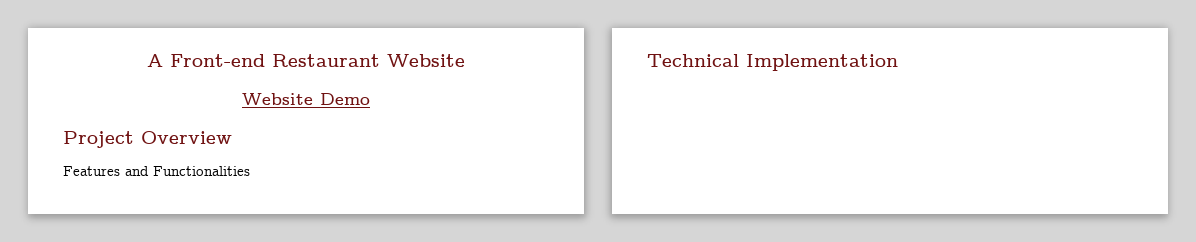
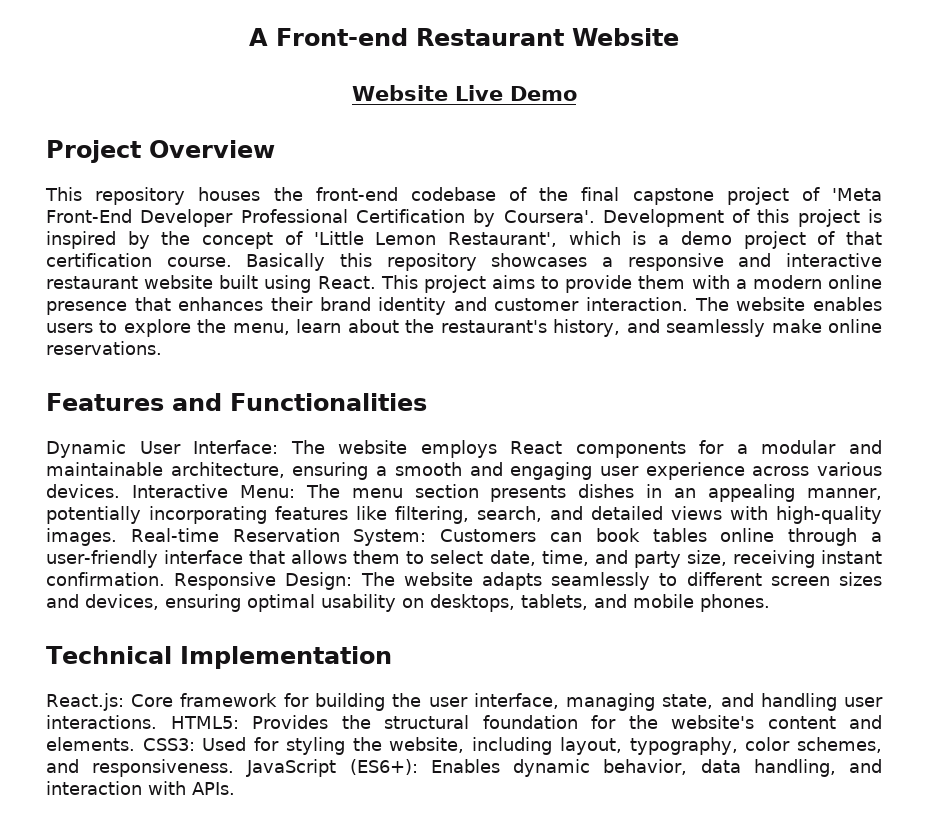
- Website Demo
+ Website Live Demo
+ This repository houses the front-end codebase of the final capstone project of 'Meta Front-End Developer Professional Certification by Coursera'. Development of this project is inspired by the concept of 'Little Lemon Restaurant', which is a demo project of that certification course. Basically this repository showcases a responsive and interactive restaurant website built using React. This project aims to provide them with a modern online presence that enhances their brand identity and customer interaction. The website enables users to explore the menu, learn about the restaurant's history, and seamlessly make online reservations.
  Features and Functionalities
+ Dynamic User Interface: The website employs React components for a modular and maintainable architecture, ensuring a smooth and engaging user experience across various devices. Interactive Menu: The menu section presents dishes in an appealing manner, potentially incorporating features like filtering, search, and detailed views with high-quality images. Real-time Reservation System: Customers can book tables online through a user-friendly interface that allows them to select date, time, and party size, receiving instant confirmation. Responsive Design: The website adapts seamlessly to different screen sizes and devices, ensuring optimal usability on desktops, tablets, and mobile phones.
  Technical Implementation
+ React.js: Core framework for building the user interface, managing state, and handling user interactions. HTML5: Provides the structural foundation for the website's content and elements. CSS3: Used for styling the website, including layout, typography, color schemes, and responsiveness. JavaScript (ES6+): Enables dynamic behavior, data handling, and interaction with APIs.

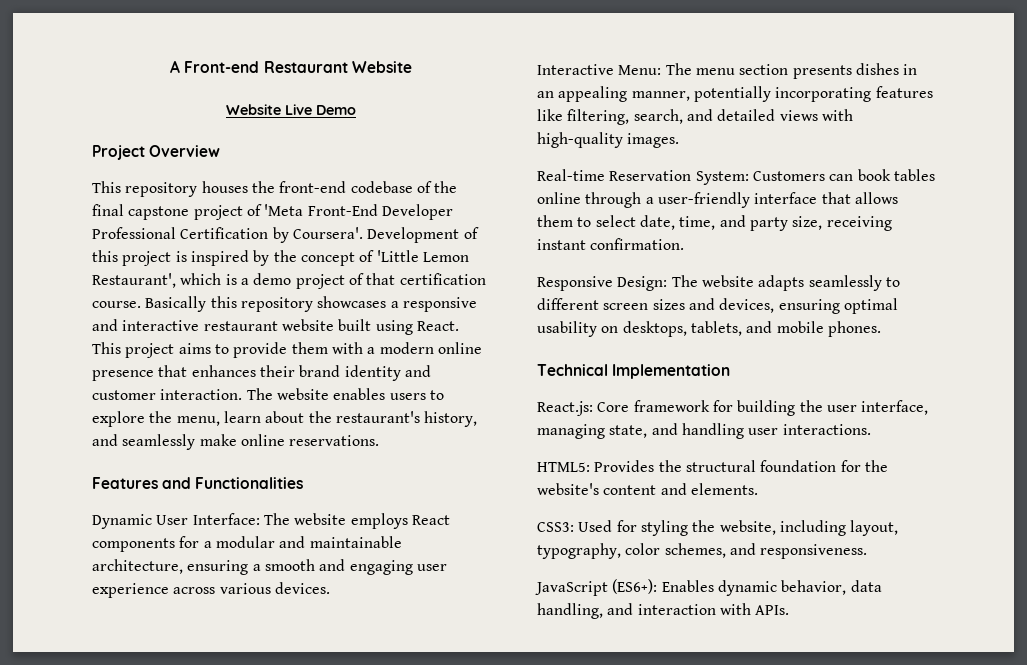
- The website employs React components for a modular and maintainable architecture, ensuring a smooth and engaging user experience across various devices. Interactive Menu:
+ The website employs React components for a modular and maintainable architecture, ensuring a smooth and engaging user experience across various devices.
+ Interactive Menu:
- The menu section presents dishes in an appealing manner, potentially incorporating features like filtering, search, and detailed views with high-quality images. Real-time Reservation System:
+ The menu section presents dishes in an appealing manner, potentially incorporating features like filtering, search, and detailed views with high-quality images.
+ Real-time Reservation System:
- Customers can book tables online through a user-friendly interface that allows them to select date, time, and party size, receiving instant confirmation. Responsive Design:
+ Customers can book tables online through a user-friendly interface that allows them to select date, time, and party size, receiving instant confirmation.
+ Responsive Design:
- React.js: Core framework for building the user interface, managing state, and handling user interactions. HTML5: Provides the structural foundation for the website's content and elements. CSS3: Used for styling the website, including layout, typography, color schemes, and responsiveness. JavaScript (ES6+): Enables dynamic behavior, data handling, and interaction with APIs.
+ React.js: Core framework for building the user interface, managing state, and handling user interactions.
+ HTML5: Provides the structural foundation for the website's content and elements.
+ CSS3: Used for styling the website, including layout, typography, color schemes, and responsiveness.
+ JavaScript (ES6+): Enables dynamic behavior, data handling, and interaction with APIs.

